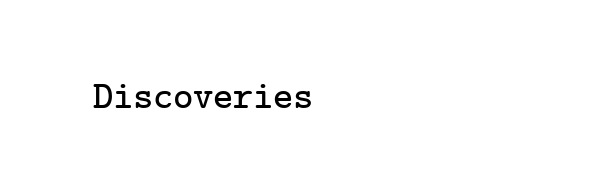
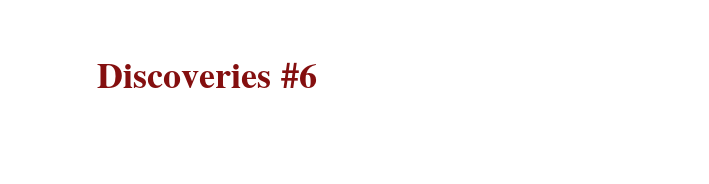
- Discoveries
+ Discoveries #6

